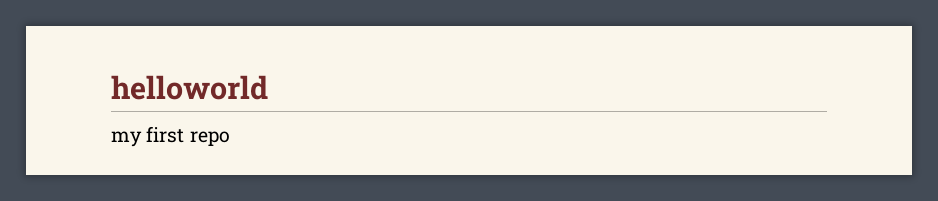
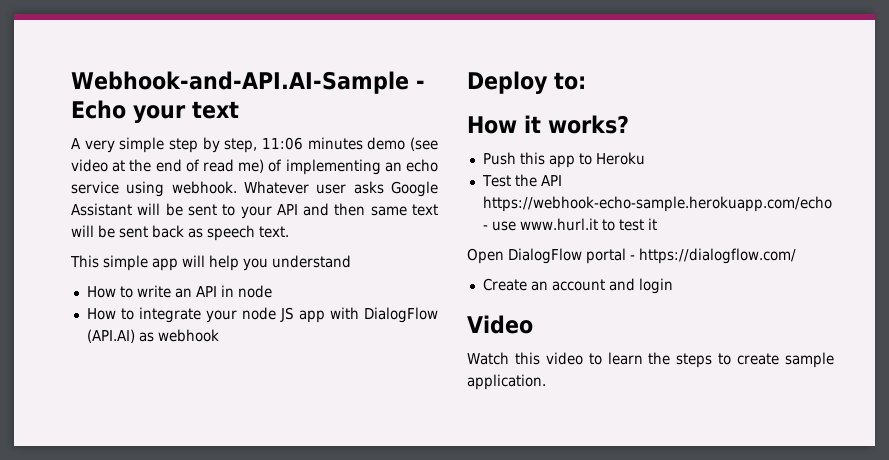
- helloworld
- my first repo
+ Webhook-and-API.AI-Sample - Echo your text
+ A very simple step by step, 11:06 minutes demo (see video at the end of read me) of implementing an echo service using webhook. Whatever user asks Google Assistant will be sent to your API and then same text will be sent back as speech text.
+ This simple app will help you understand
+ How to write an API in node
+ How to integrate your node JS app with DialogFlow (API.AI) as webhook
+ Deploy to:
+ How it works?
+ Push this app to Heroku
+ Test the API https://webhook-echo-sample.herokuapp.com/echo - use www.hurl.it to test it
+ Open DialogFlow portal - https://dialogflow.com/
+ Create an account and login
+ Video
+ Watch this video to learn the steps to create sample application.

